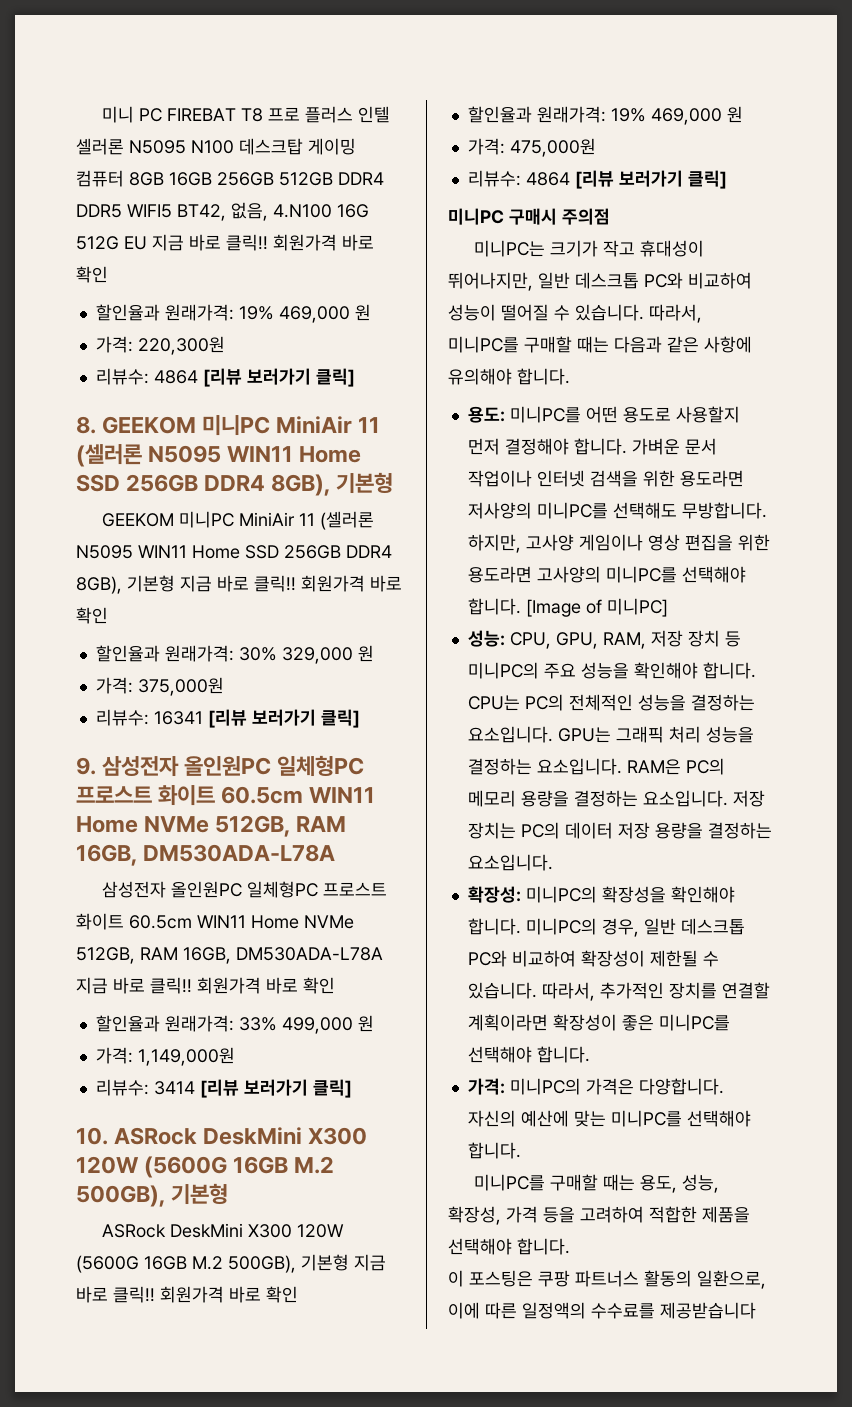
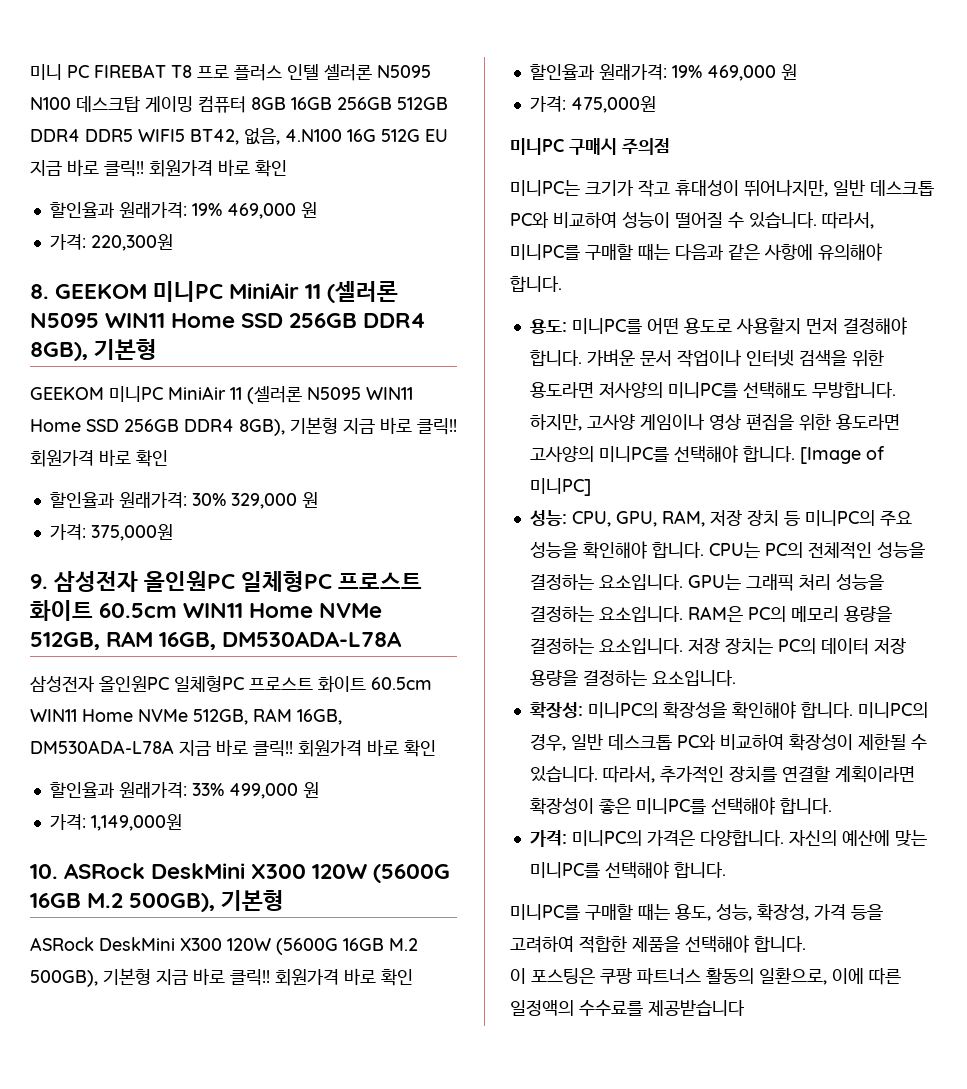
  가격: 220,300원
- 리뷰수: 4864 [리뷰 보러가기 클릭]
- 리뷰수: 16341 [리뷰 보러가기 클릭]
- 리뷰수: 3414 [리뷰 보러가기 클릭]
  가격: 475,000원
- 리뷰수: 4864 [리뷰 보러가기 클릭]

